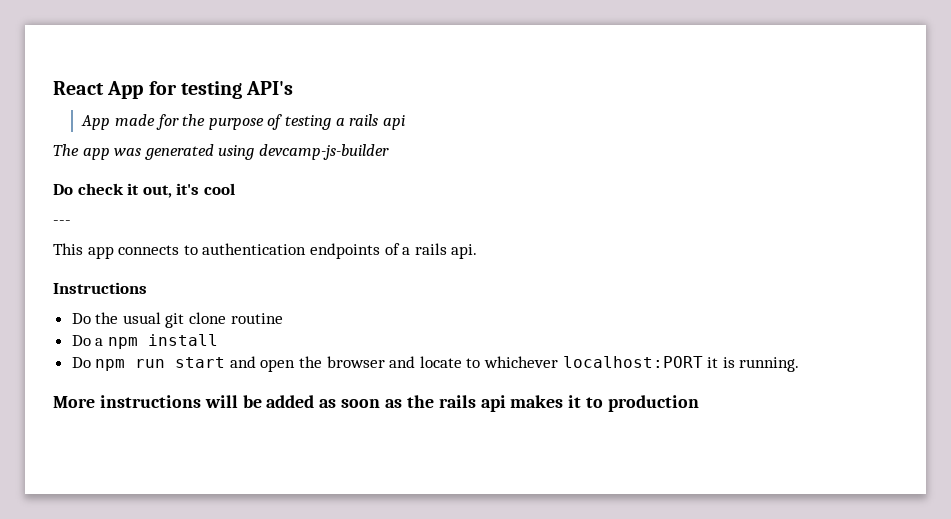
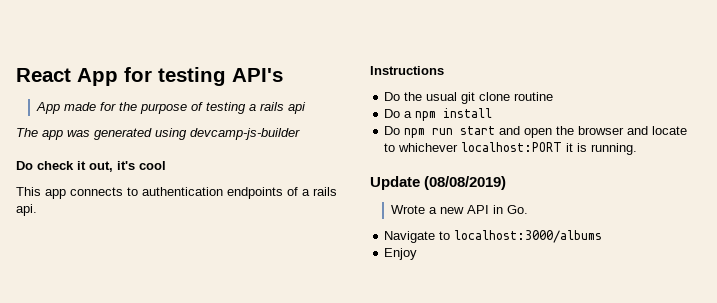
- ---
- More instructions will be added as soon as the rails api makes it to production
+ Update (08/08/2019)
+ Wrote a new API in Go.
+ Navigate to localhost:3000/albums
+ Enjoy

